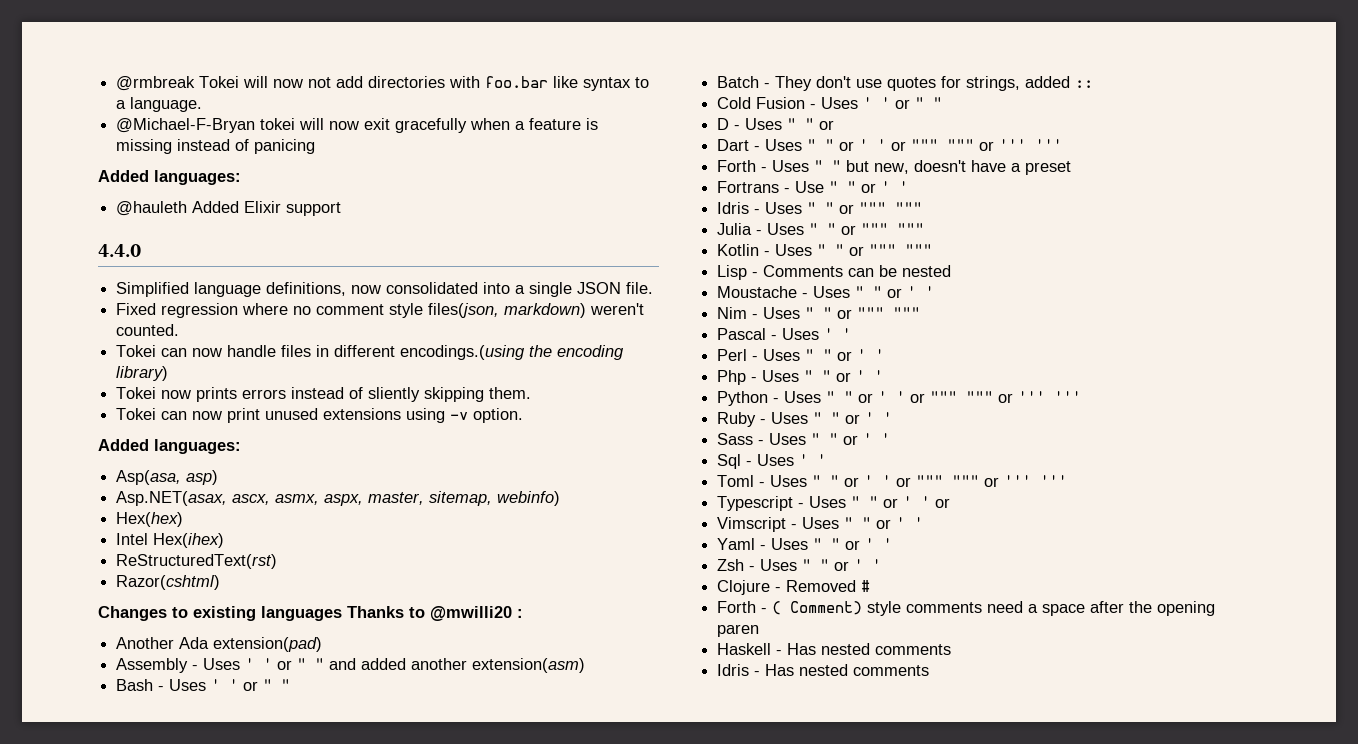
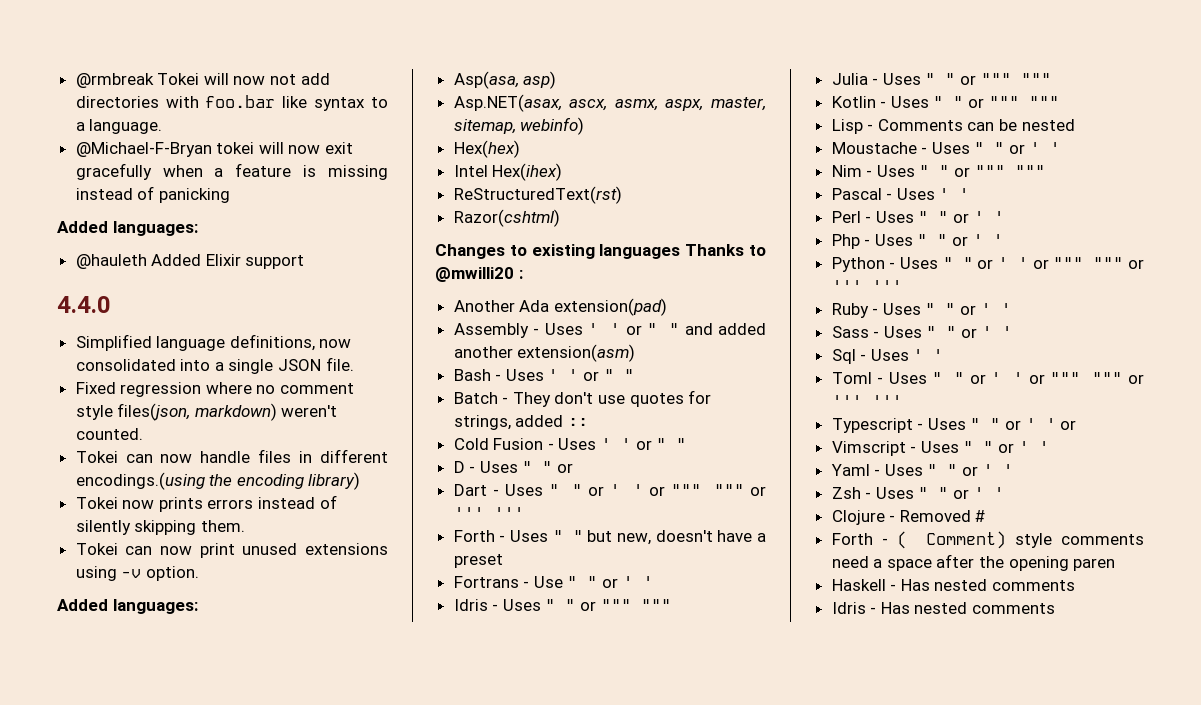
- @Michael-F-Bryan tokei will now exit gracefully when a feature is missing instead of panicing
+ @Michael-F-Bryan tokei will now exit gracefully when a feature is missing instead of panicking
- Tokei now prints errors instead of sliently skipping them.
+ Tokei now prints errors instead of silently skipping them.

